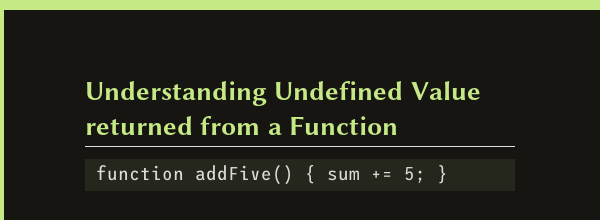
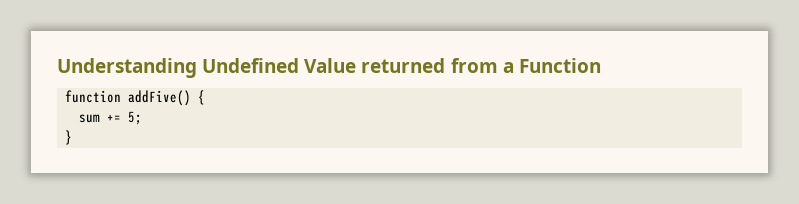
- function addFive() { sum += 5; }
+ function addFive() {
+ sum += 5;
+ }

